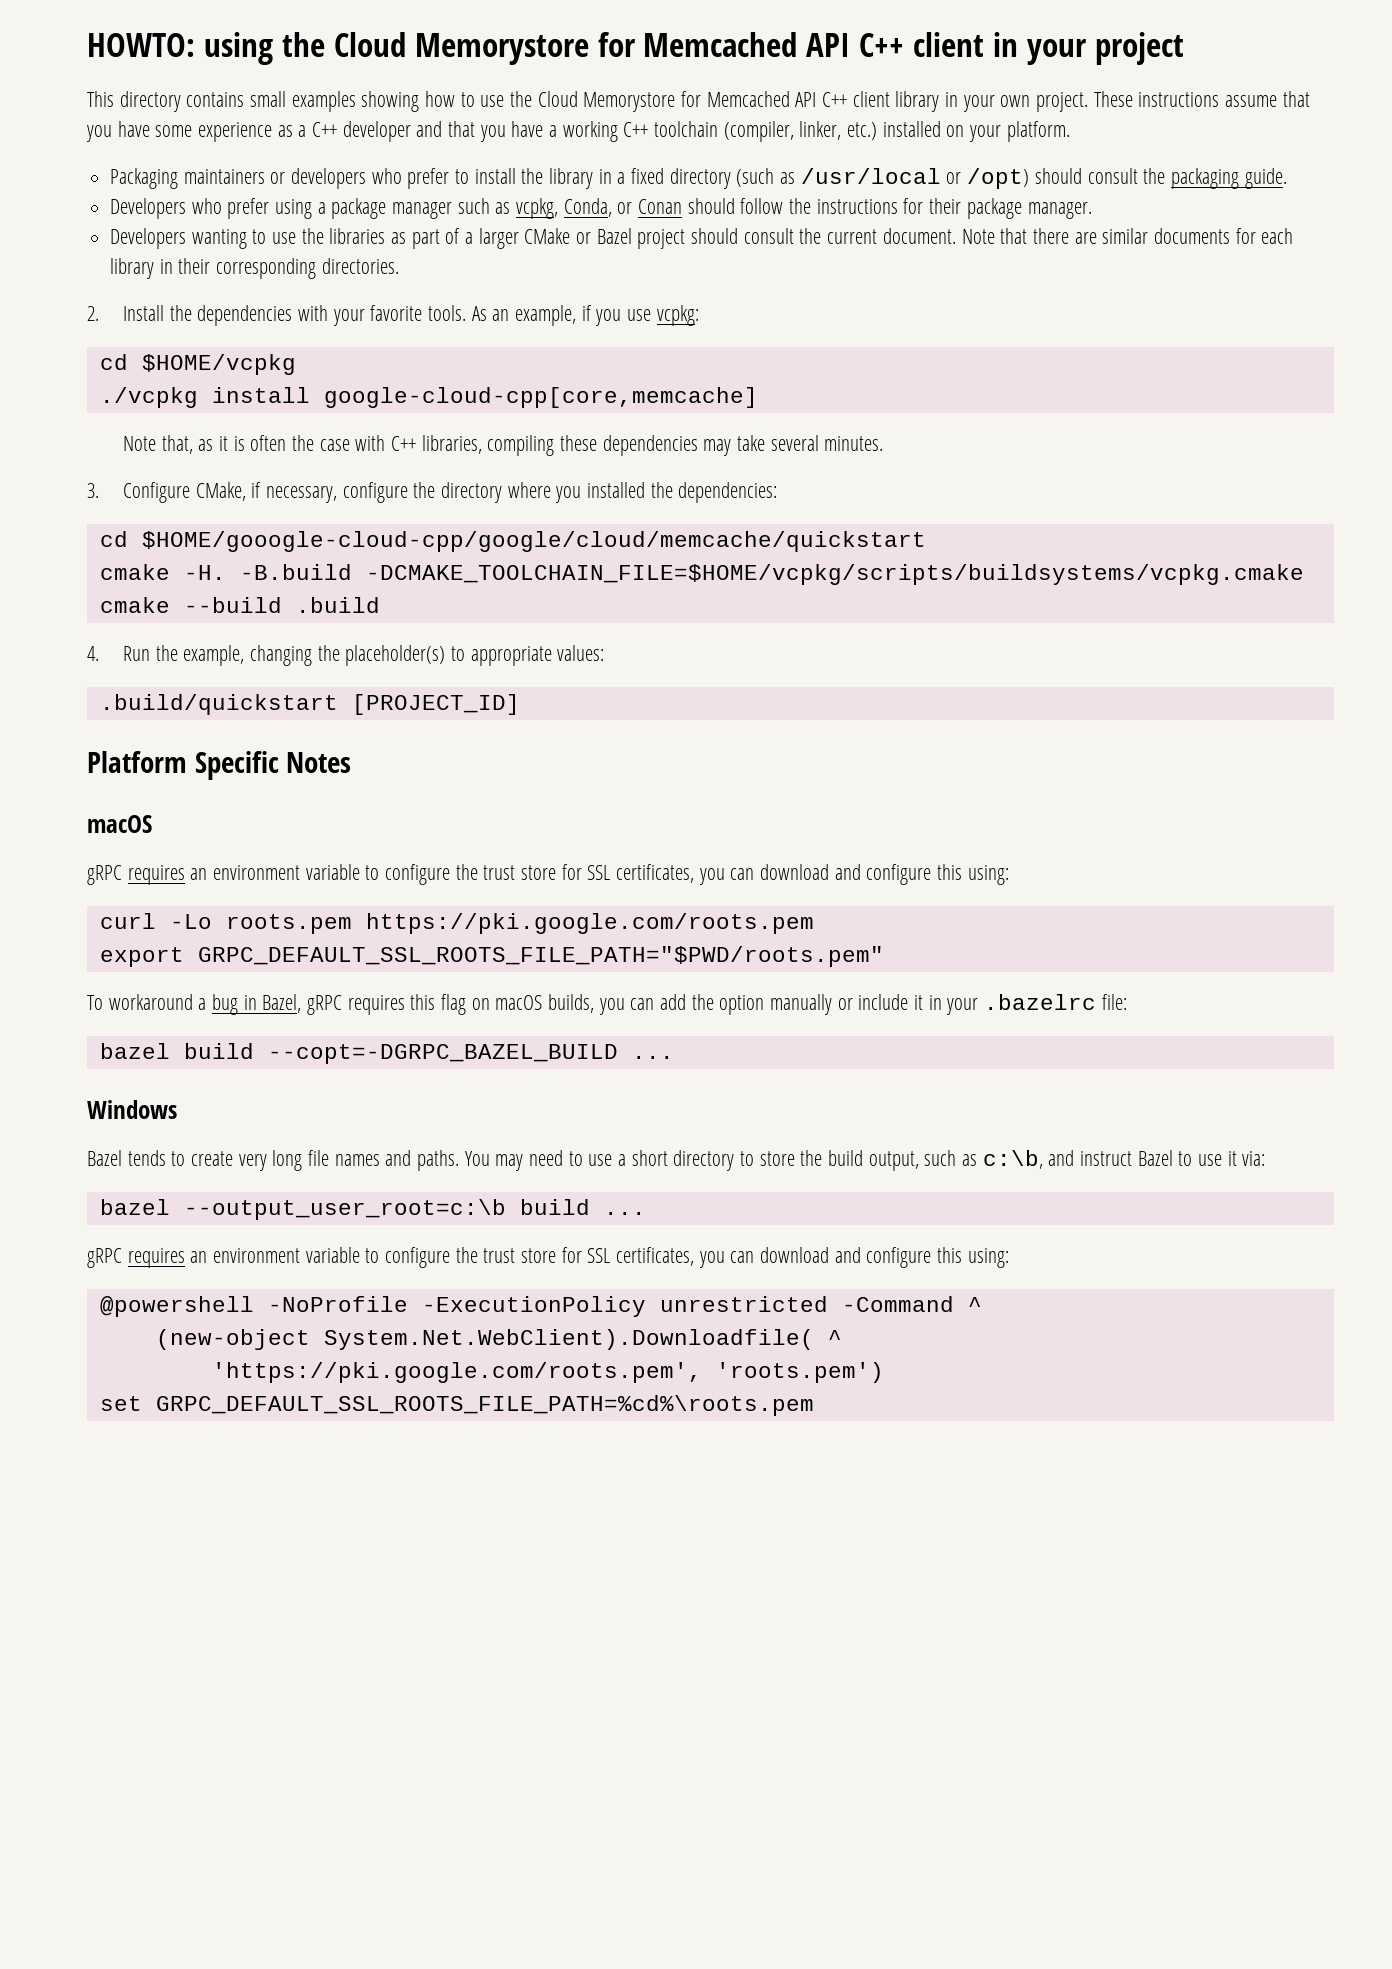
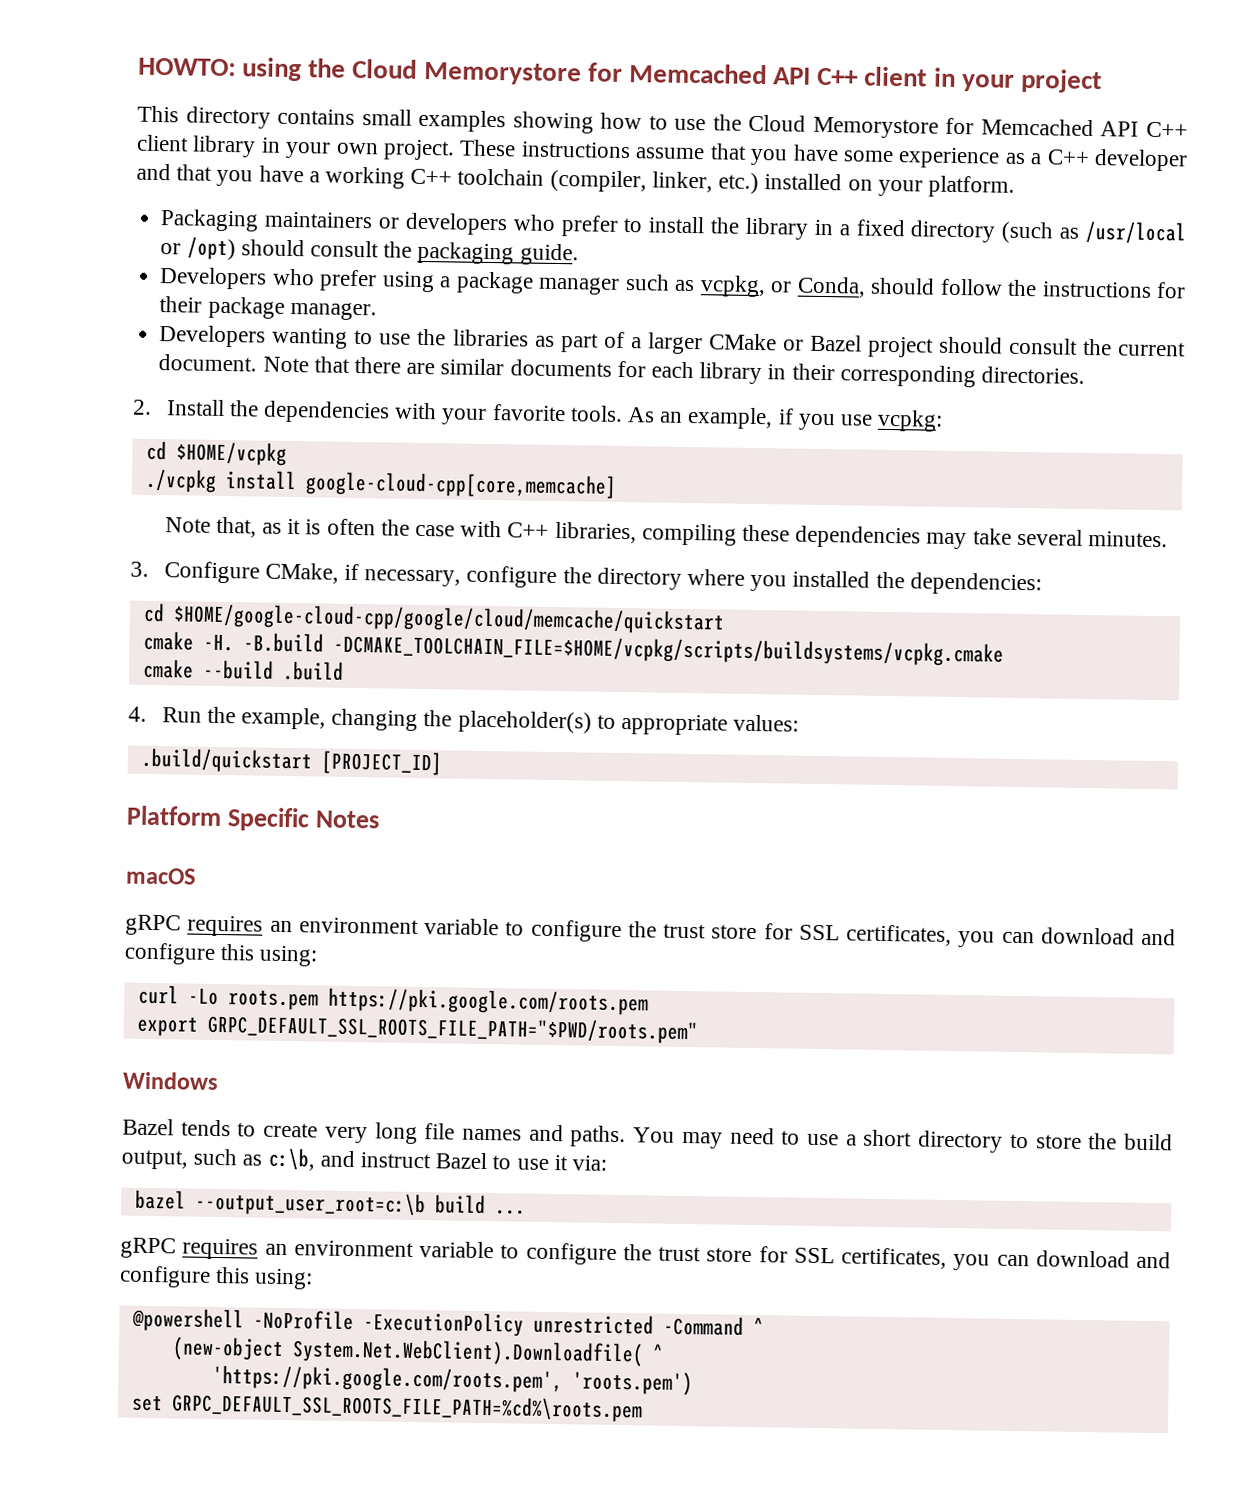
- Developers who prefer using a package manager such as vcpkg, Conda, or Conan should follow the instructions for their package manager.
+ Developers who prefer using a package manager such as vcpkg, or Conda, should follow the instructions for their package manager.
- cd $HOME/gooogle-cloud-cpp/google/cloud/memcache/quickstart
+ cd $HOME/google-cloud-cpp/google/cloud/memcache/quickstart
- To workaround a bug in Bazel, gRPC requires this flag on macOS builds, you can add the option manually or include it in your .bazelrc file:
- bazel build --copt=-DGRPC_BAZEL_BUILD ...

